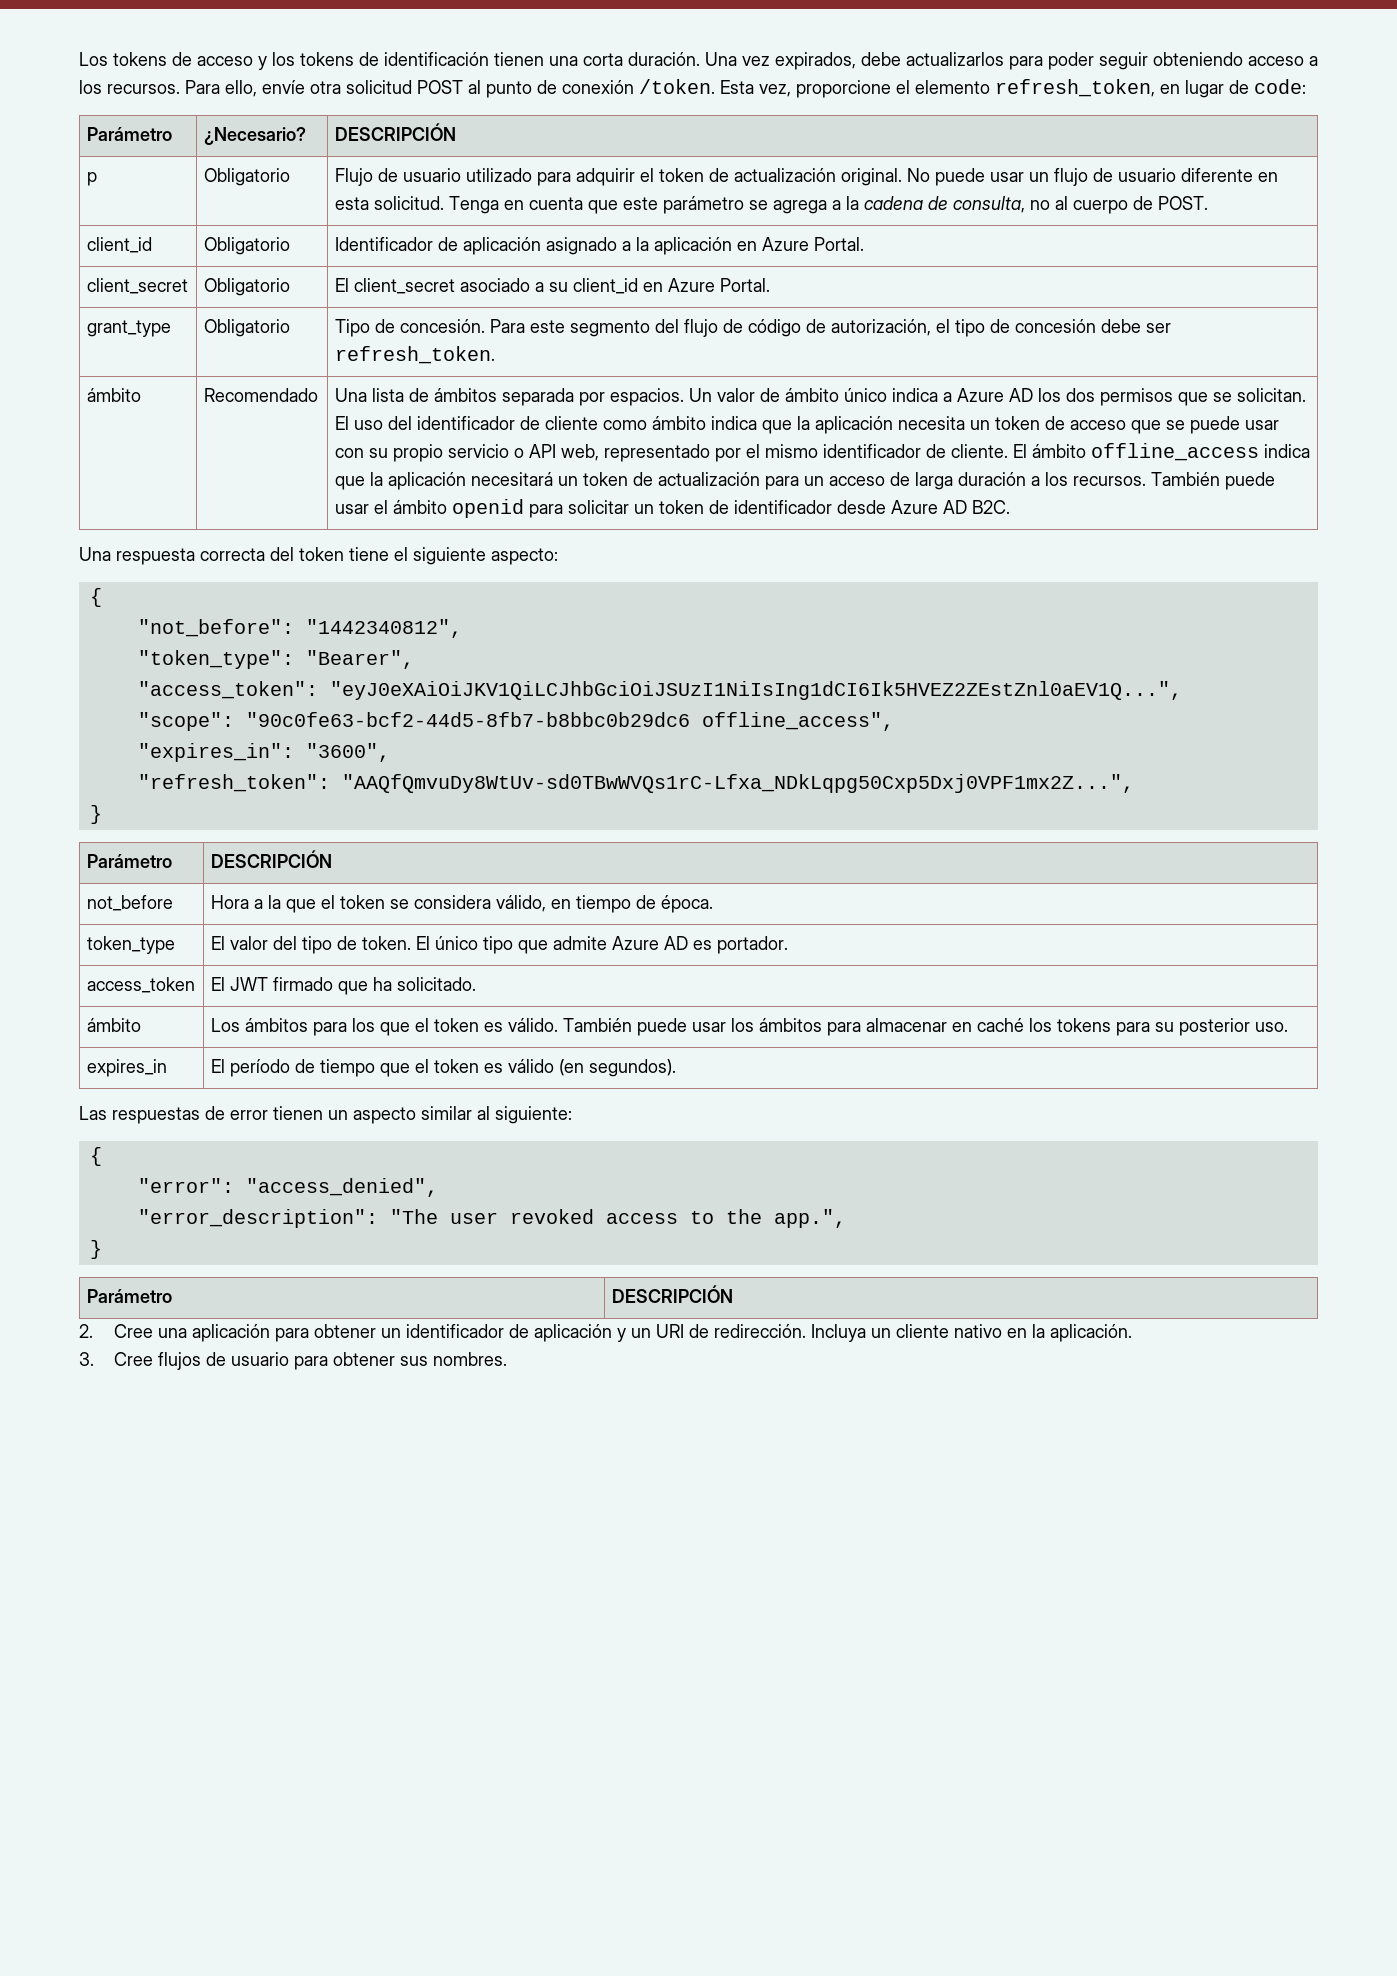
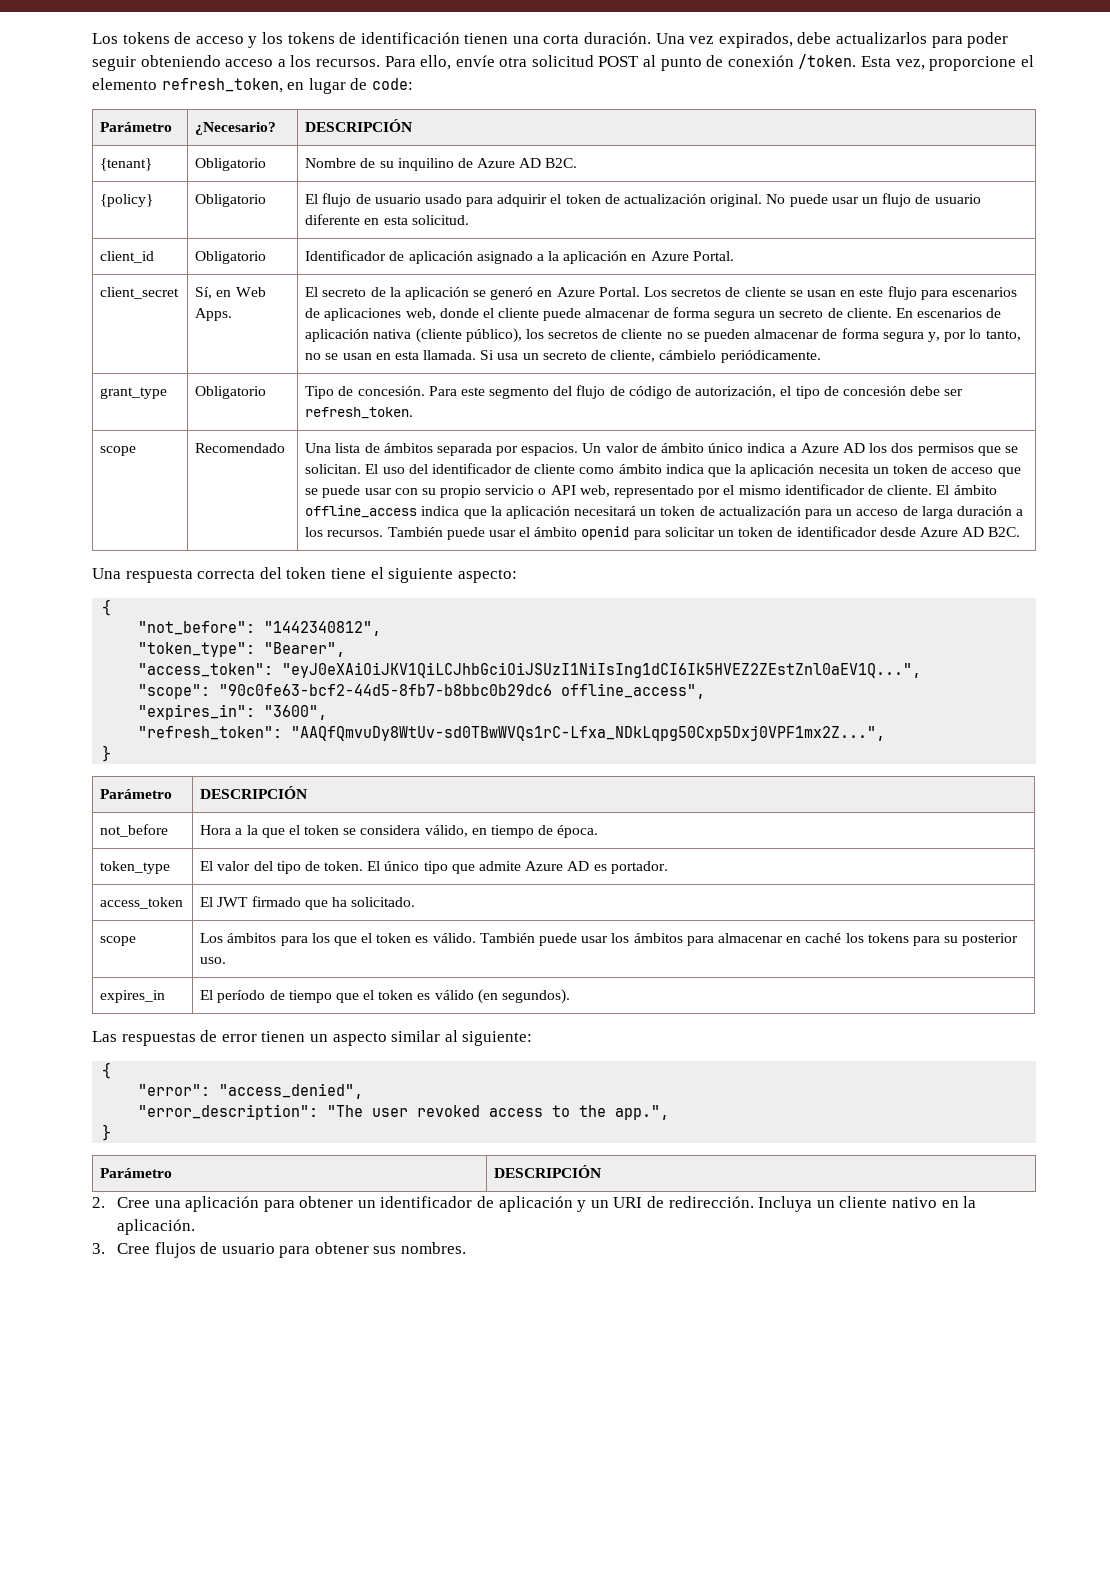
- p | Obligatorio | Flujo de usuario utilizado para adquirir el token de actualización original. No puede usar un flujo de usuario diferente en esta solicitud. Tenga en cuenta que este parámetro se agrega a la cadena de consulta, no al cuerpo de POST.
+ {tenant} | Obligatorio | Nombre de su inquilino de Azure AD B2C.
+ {policy} | Obligatorio | El flujo de usuario usado para adquirir el token de actualización original. No puede usar un flujo de usuario diferente en esta solicitud.
- Obligatorio | El client_secret asociado a su client_id en Azure Portal.
+ Sí, en Web Apps. | El secreto de la aplicación se generó en Azure Portal. Los secretos de cliente se usan en este flujo para escenarios de aplicaciones web, donde el cliente puede almacenar de forma segura un secreto de cliente. En escenarios de aplicación nativa (cliente público), los secretos de cliente no se pueden almacenar de forma segura y, por lo tanto, no se usan en esta llamada. Si usa un secreto de cliente, cámbielo periódicamente.
  grant_type | Obligatorio | Tipo de concesión. Para este segmento del flujo de código de autorización, el tipo de concesión debe ser refresh_token.
- ámbito
+ scope
- ámbito | Los ámbitos para los que el token es válido. También puede usar los ámbitos para almacenar en caché los tokens para su posterior uso.
+ scope | Los ámbitos para los que el token es válido. También puede usar los ámbitos para almacenar en caché los tokens para su posterior uso.

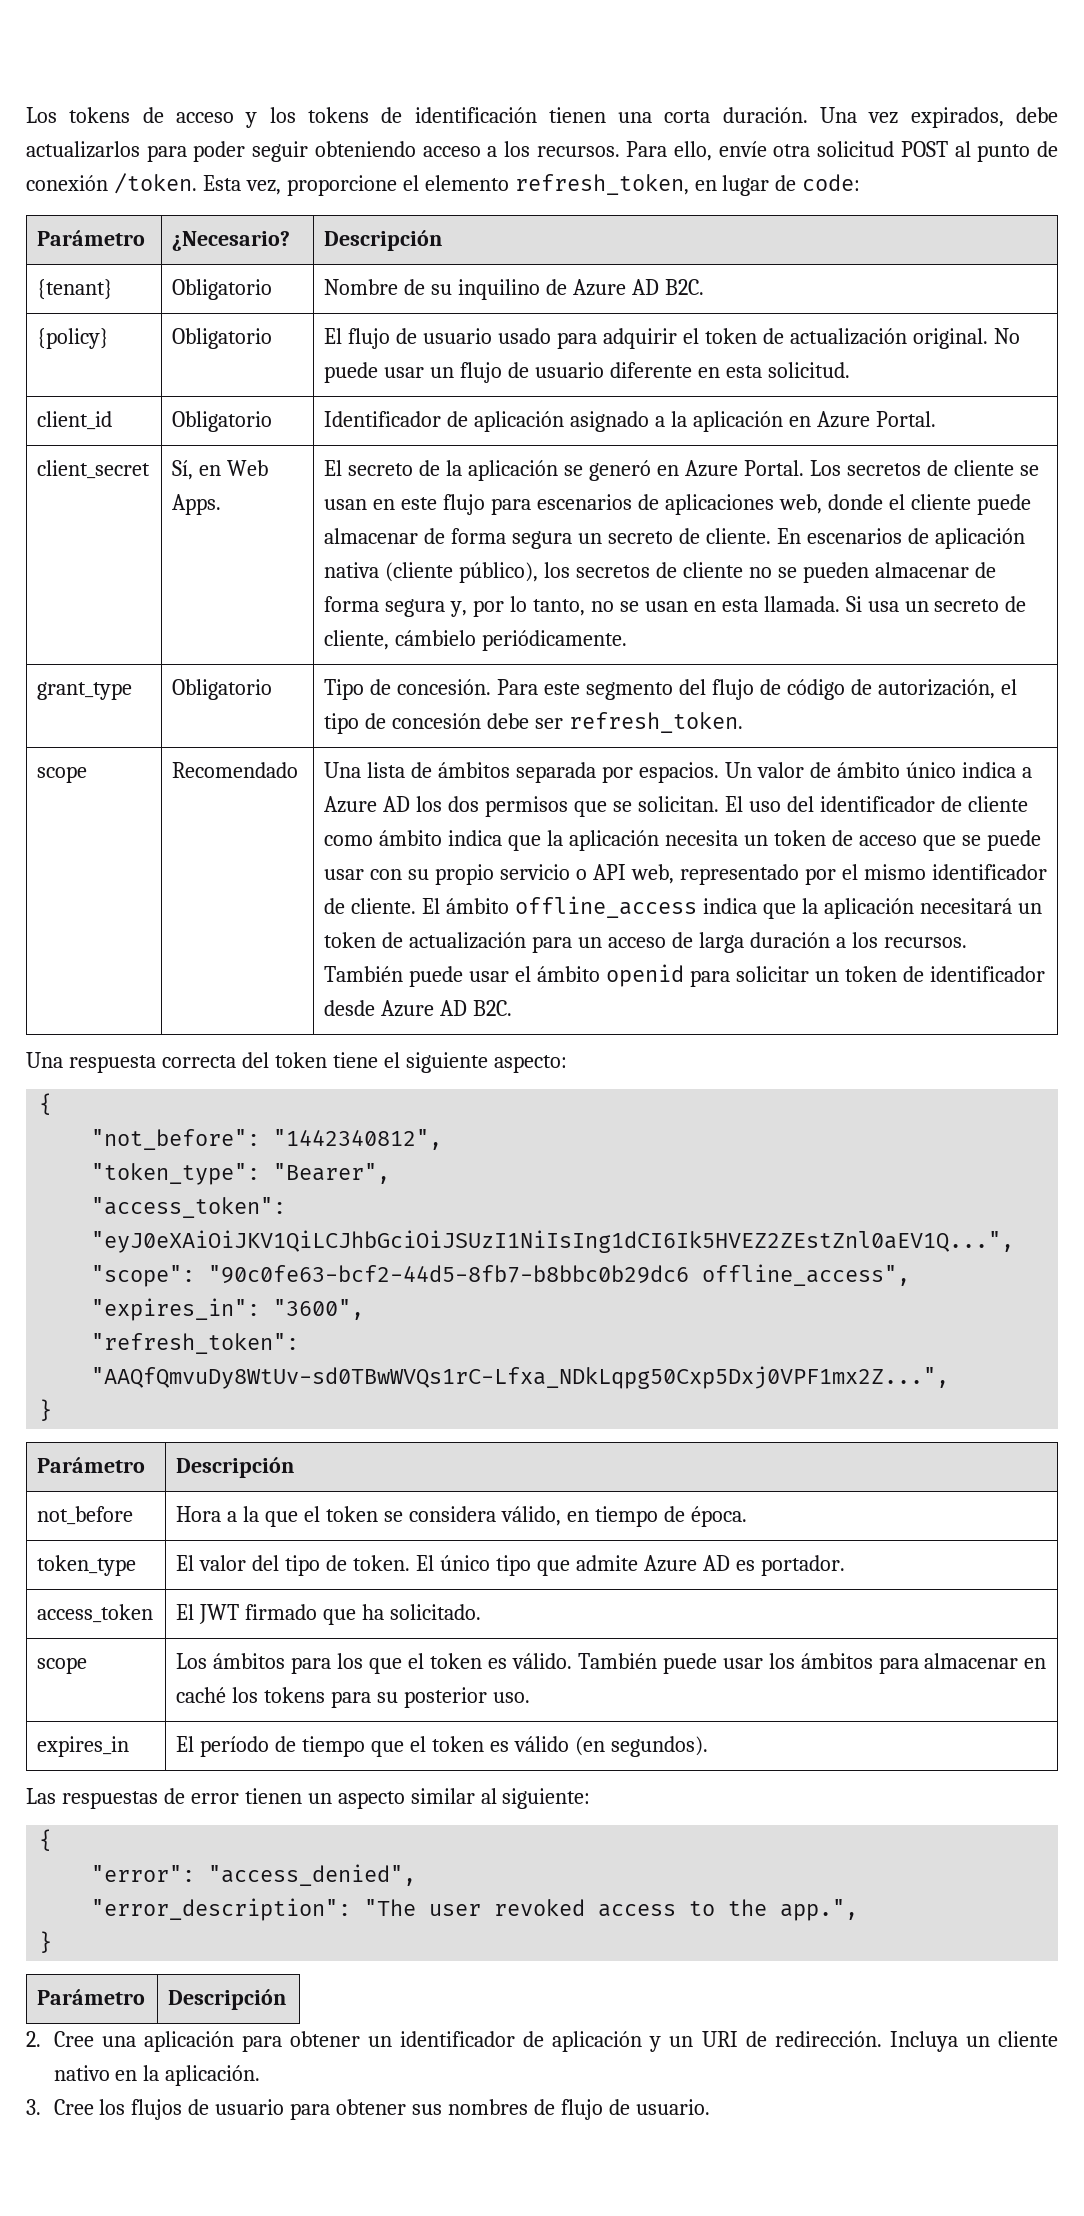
- Parámetro | ¿Necesario? | DESCRIPCIÓN
+ Parámetro | ¿Necesario? | Descripción
  "refresh_token": "AAQfQmvuDy8WtUv-sd0TBwWVQs1rC-Lfxa_NDkLqpg50Cxp5Dxj0VPF1mx2Z...",
  }
- Parámetro | DESCRIPCIÓN
+ Parámetro | Descripción
  "error_description": "The user revoked access to the app.",
  }
- Parámetro | DESCRIPCIÓN
+ Parámetro | Descripción
- 3. Cree flujos de usuario para obtener sus nombres.
+ 3. Cree los flujos de usuario para obtener sus nombres de flujo de usuario.

